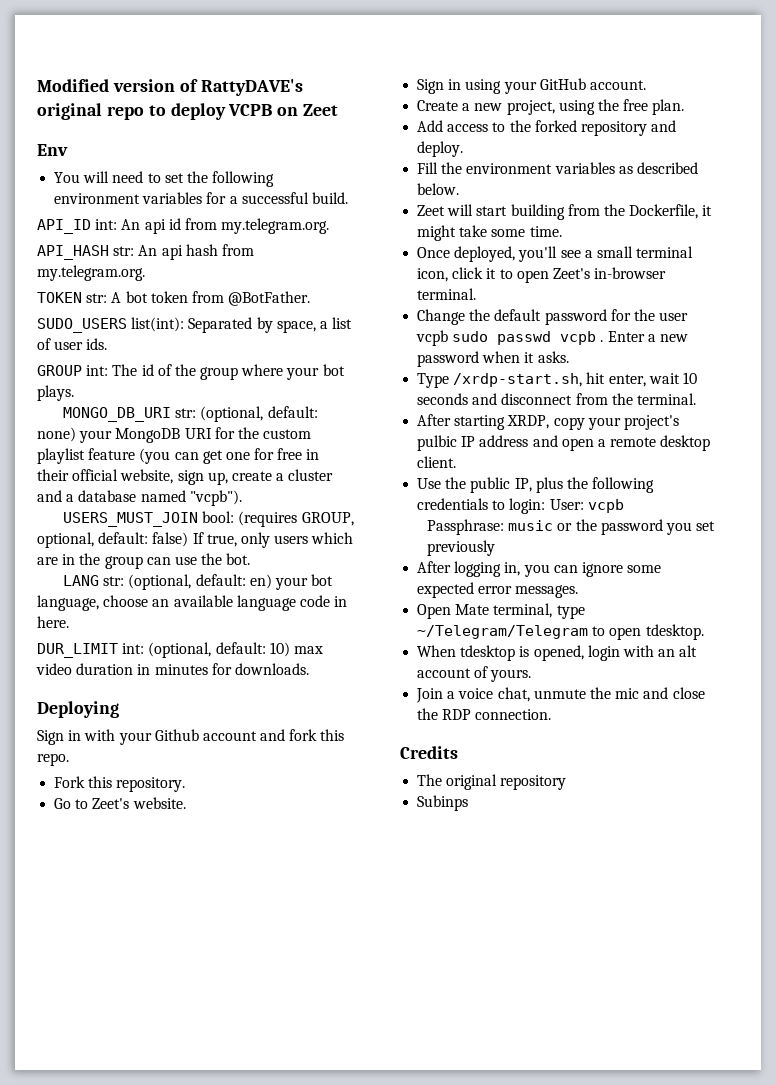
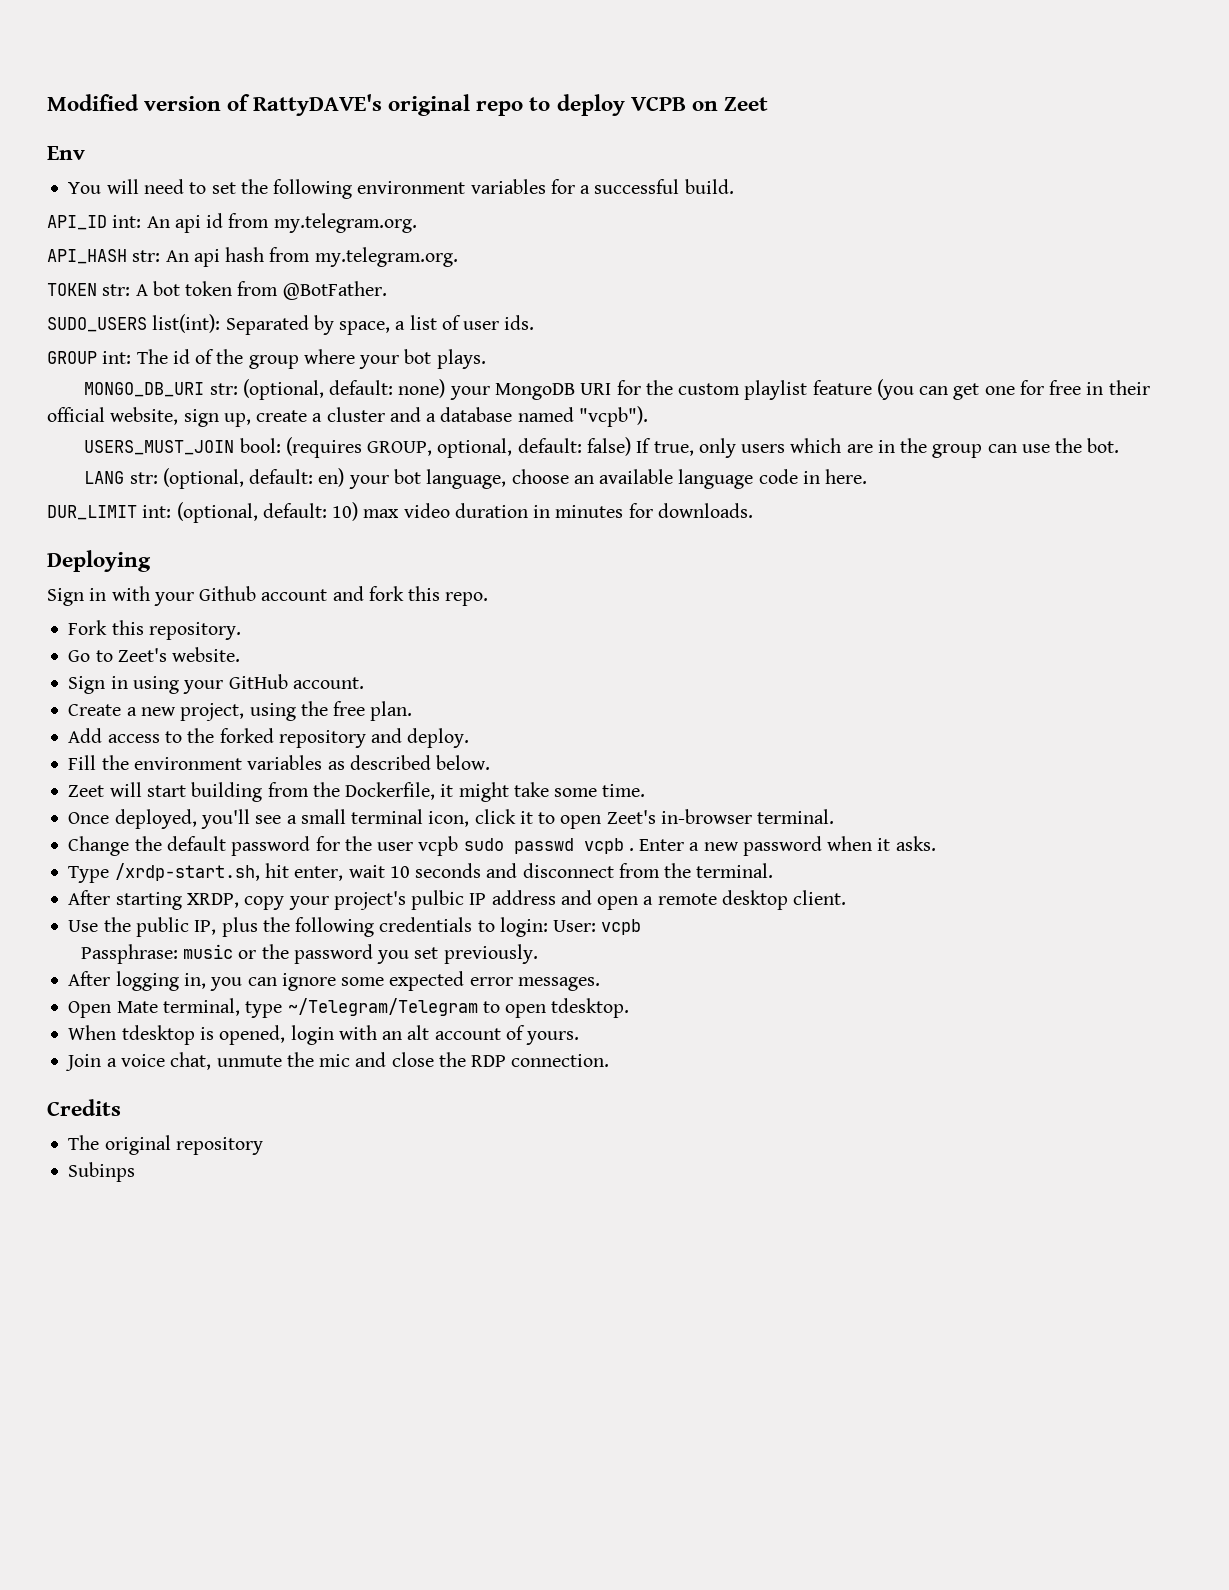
- Passphrase: music or the password you set previously
+ Passphrase: music or the password you set previously.

